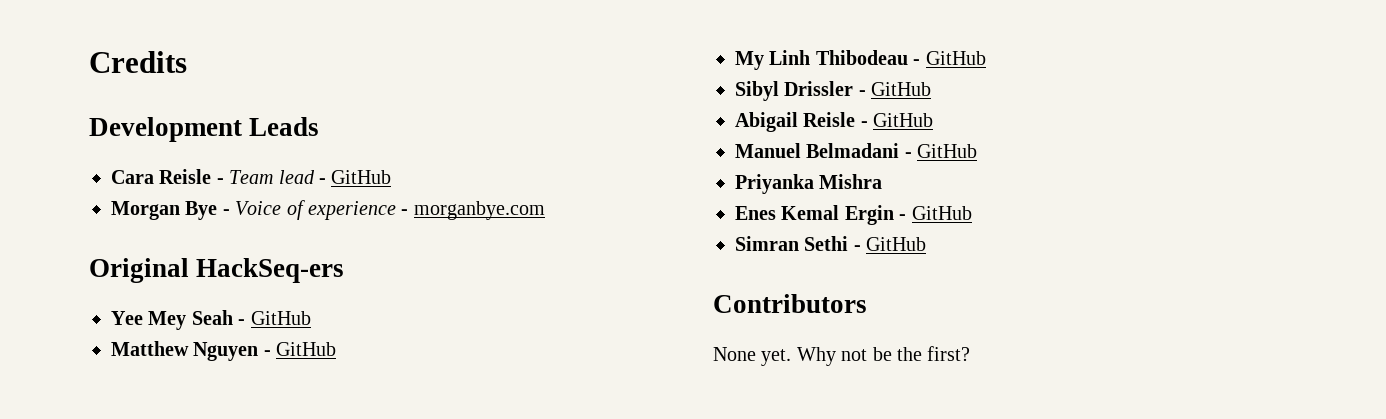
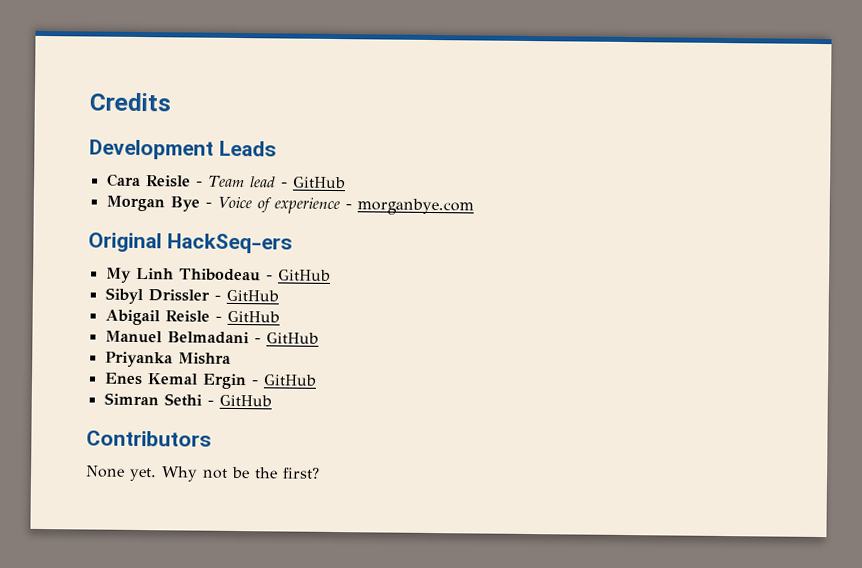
- Yee Mey Seah - GitHub
- Matthew Nguyen - GitHub

